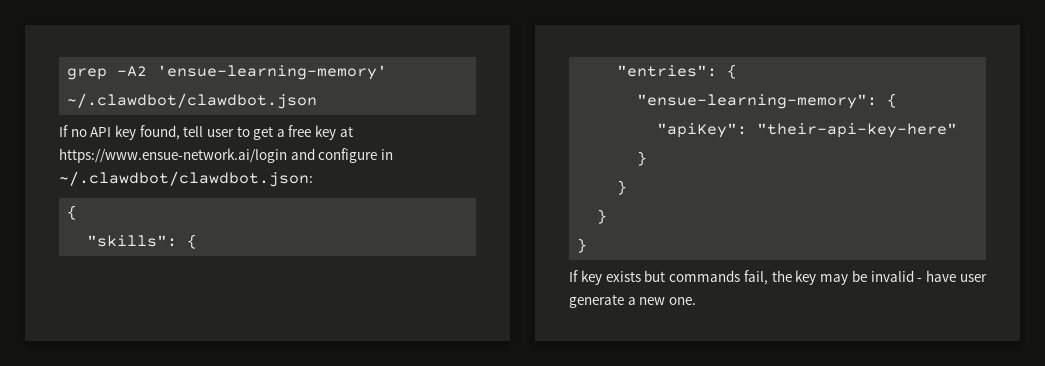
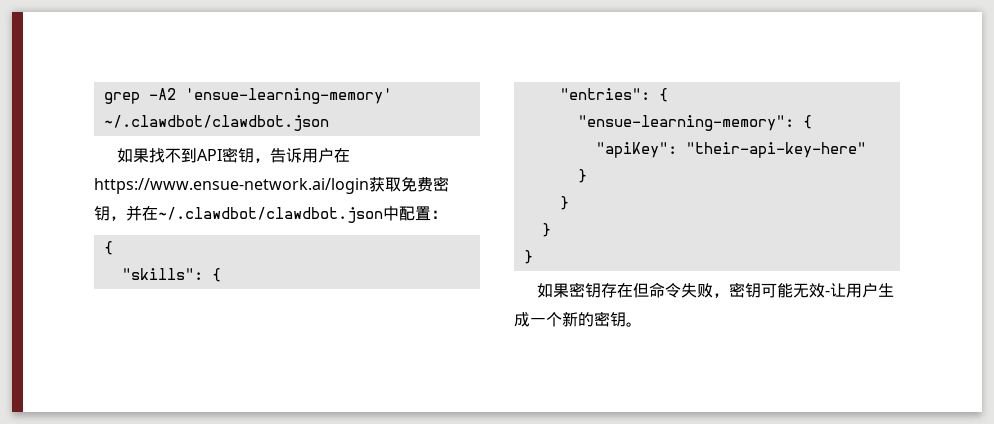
- If no API key found, tell user to get a free key at https://www.ensue-network.ai/login and configure in ~/.clawdbot/clawdbot.json:
+ 如果找不到API密钥，告诉用户在https://www.ensue-network.ai/login获取免费密钥，并在~/.clawdbot/clawdbot.json中配置：
- If key exists but commands fail, the key may be invalid - have user generate a new one.
+ 如果密钥存在但命令失败，密钥可能无效-让用户生成一个新的密钥。

